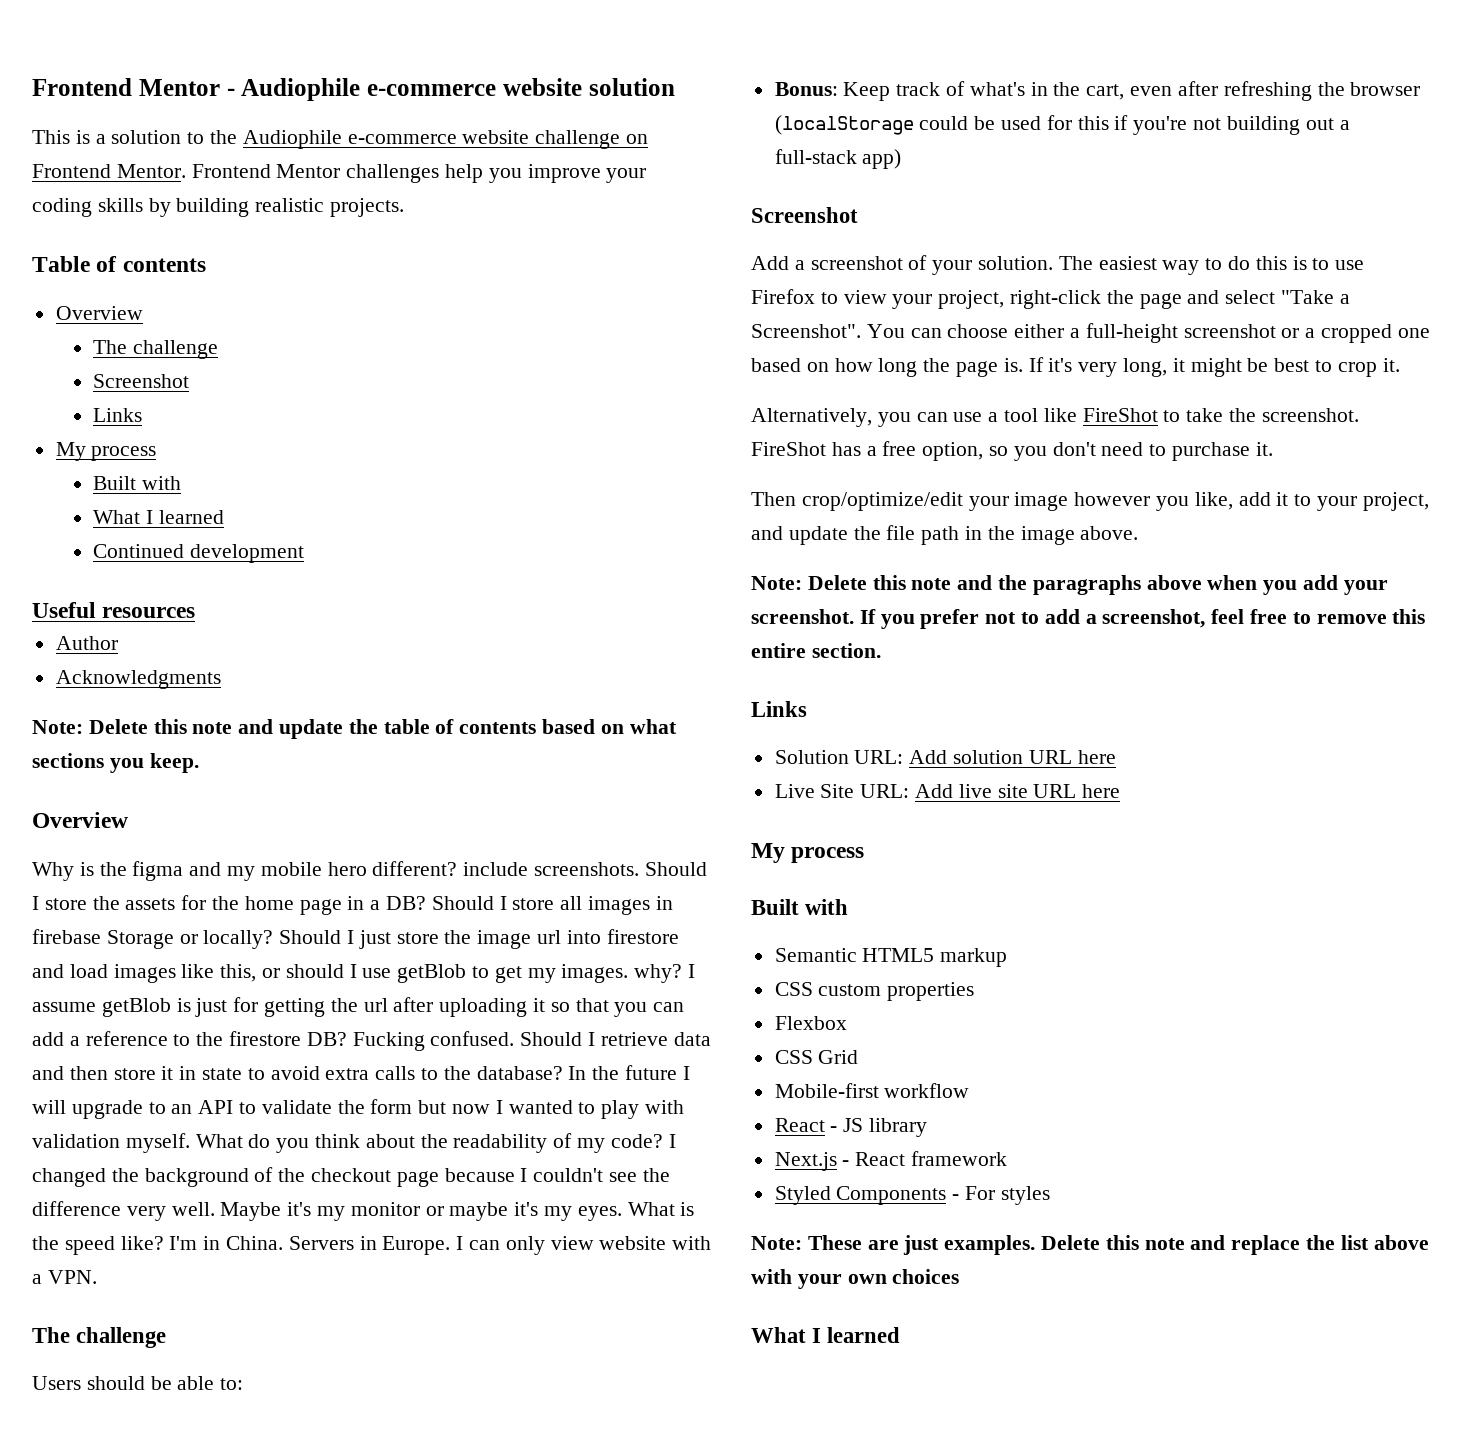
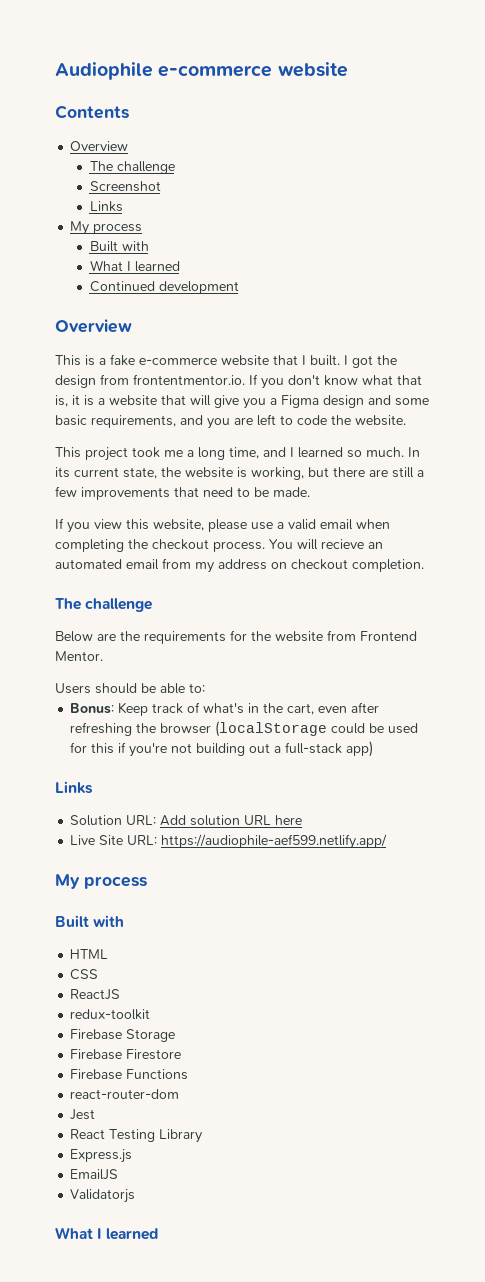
- Frontend Mentor - Audiophile e-commerce website solution
- This is a solution to the Audiophile e-commerce website challenge on Frontend Mentor. Frontend Mentor challenges help you improve your coding skills by building realistic projects.
- Table of contents
+ Audiophile e-commerce website
+ Contents
  Continued development
- Useful resources
- Author
- Acknowledgments
- Note: Delete this note and update the table of contents based on what sections you keep.
  Overview
- Why is the figma and my mobile hero different? include screenshots. Should I store the assets for the home page in a DB? Should I store all images in firebase Storage or locally? Should I just store the image url into firestore and load images like this, or should I use getBlob to get my images. why? I assume getBlob is just for getting the url after uploading it so that you can add a reference to the firestore DB? Fucking confused. Should I retrieve data and then store it in state to avoid extra calls to the database? In the future I will upgrade to an API to validate the form but now I wanted to play with validation myself. What do you think about the readability of my code? I changed the background of the checkout page because I couldn't see the difference very well. Maybe it's my monitor or maybe it's my eyes. What is the speed like? I'm in China. Servers in Europe. I can only view website with a VPN.
+ This is a fake e-commerce website that I built. I got the design from frontentmentor.io. If you don't know what that is, it is a website that will give you a Figma design and some basic requirements, and you are left to code the website.
+ This project took me a long time, and I learned so much. In its current state, the website is working, but there are still a few improvements that need to be made.
+ If you view this website, please use a valid email when completing the checkout process. You will recieve an automated email from my address on checkout completion.
  The challenge
+ Below are the requirements for the website from Frontend Mentor.
  Bonus: Keep track of what's in the cart, even after refreshing the browser (localStorage could be used for this if you're not building out a full-stack app)
- Screenshot
- Add a screenshot of your solution. The easiest way to do this is to use Firefox to view your project, right-click the page and select "Take a Screenshot". You can choose either a full-height screenshot or a cropped one based on how long the page is. If it's very long, it might be best to crop it.
- Alternatively, you can use a tool like FireShot to take the screenshot. FireShot has a free option, so you don't need to purchase it.
- Then crop/optimize/edit your image however you like, add it to your project, and update the file path in the image above.
- Note: Delete this note and the paragraphs above when you add your screenshot. If you prefer not to add a screenshot, feel free to remove this entire section.
- Live Site URL: Add live site URL here
+ Live Site URL: https://audiophile-aef599.netlify.app/
  My process
  Built with
- Semantic HTML5 markup
- CSS custom properties
- Flexbox
- CSS Grid
- Mobile-first workflow
- React - JS library
- Next.js - React framework
- Styled Components - For styles
- Note: These are just examples. Delete this note and replace the list above with your own choices
+ HTML
+ CSS
+ ReactJS
+ redux-toolkit
+ Firebase Storage
+ Firebase Firestore
+ Firebase Functions
+ react-router-dom
+ Jest
+ React Testing Library
+ Express.js
+ EmailJS
+ Validatorjs

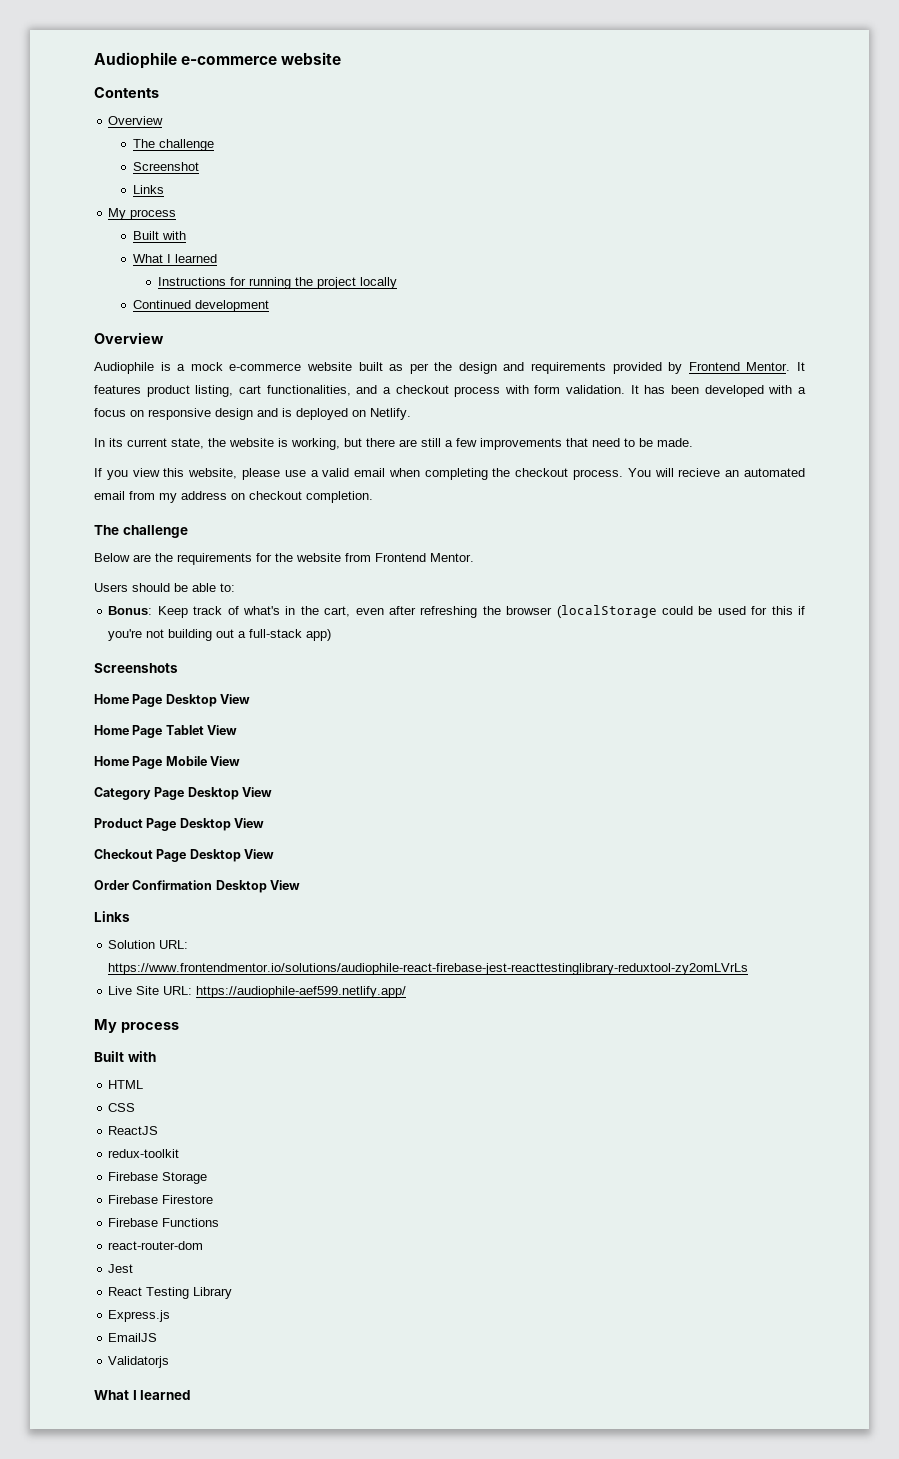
+ Instructions for running the project locally
- This is a fake e-commerce website that I built. I got the design from frontentmentor.io. If you don't know what that is, it is a website that will give you a Figma design and some basic requirements, and you are left to code the website.
- This project took me a long time, and I learned so much. In its current state, the website is working, but there are still a few improvements that need to be made.
+ Audiophile is a mock e-commerce website built as per the design and requirements provided by Frontend Mentor. It features product listing, cart functionalities, and a checkout process with form validation. It has been developed with a focus on responsive design and is deployed on Netlify.
+ In its current state, the website is working, but there are still a few improvements that need to be made.
+ Screenshots
+ Home Page Desktop View
+ Home Page Tablet View
+ Home Page Mobile View
+ Category Page Desktop View
+ Product Page Desktop View
+ Checkout Page Desktop View
+ Order Confirmation Desktop View
- Solution URL: Add solution URL here
+ Solution URL: https://www.frontendmentor.io/solutions/audiophile-react-firebase-jest-reacttestinglibrary-reduxtool-zy2omLVrLs

